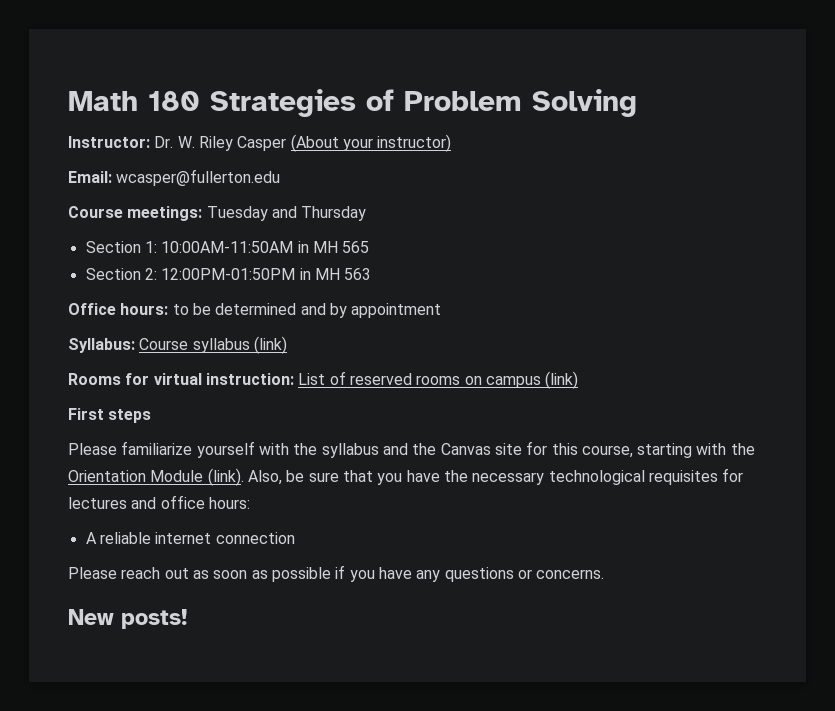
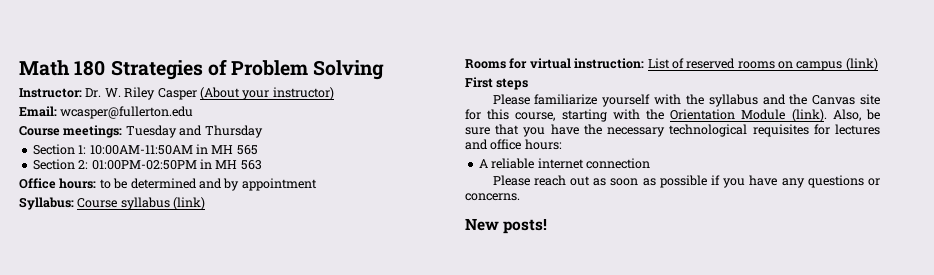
- Section 2: 12:00PM-01:50PM in MH 563
+ Section 2: 01:00PM-02:50PM in MH 563

